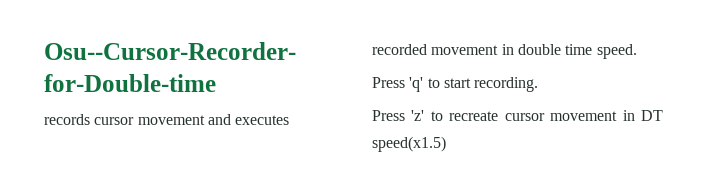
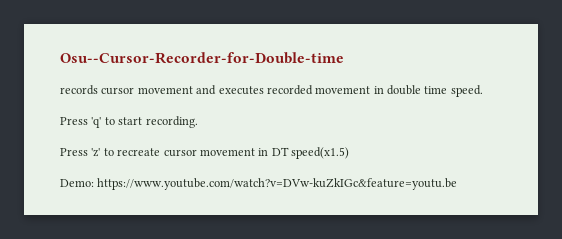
+ Demo: https://www.youtube.com/watch?v=DVw-kuZkIGc&feature=youtu.be

